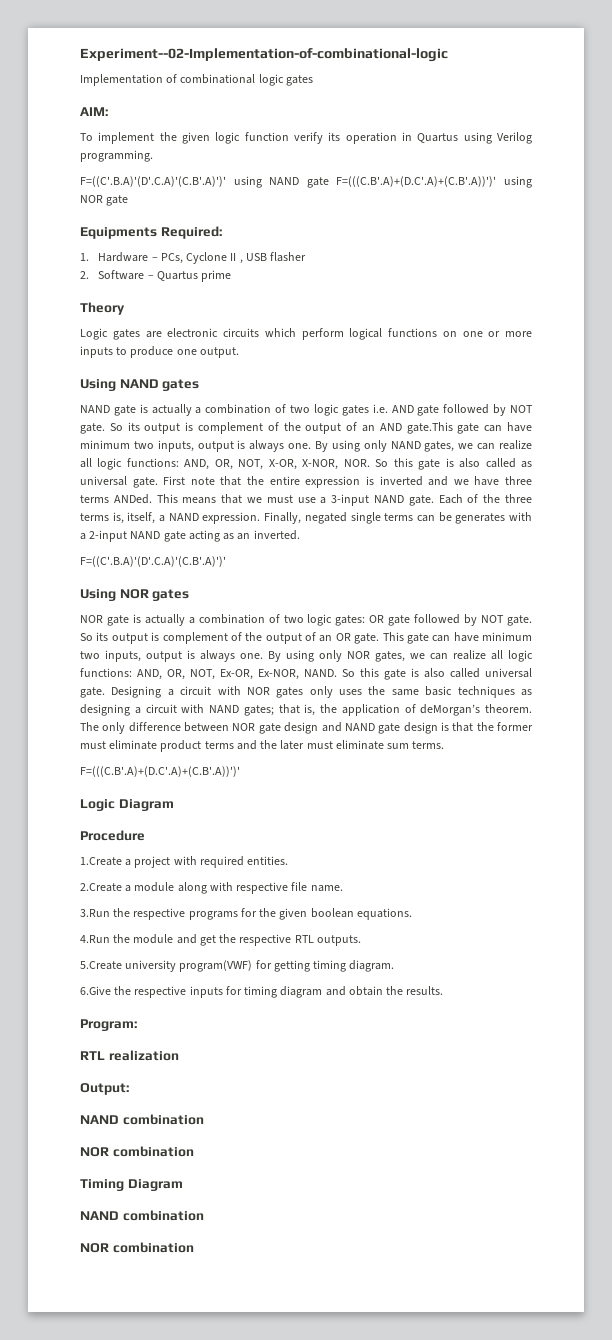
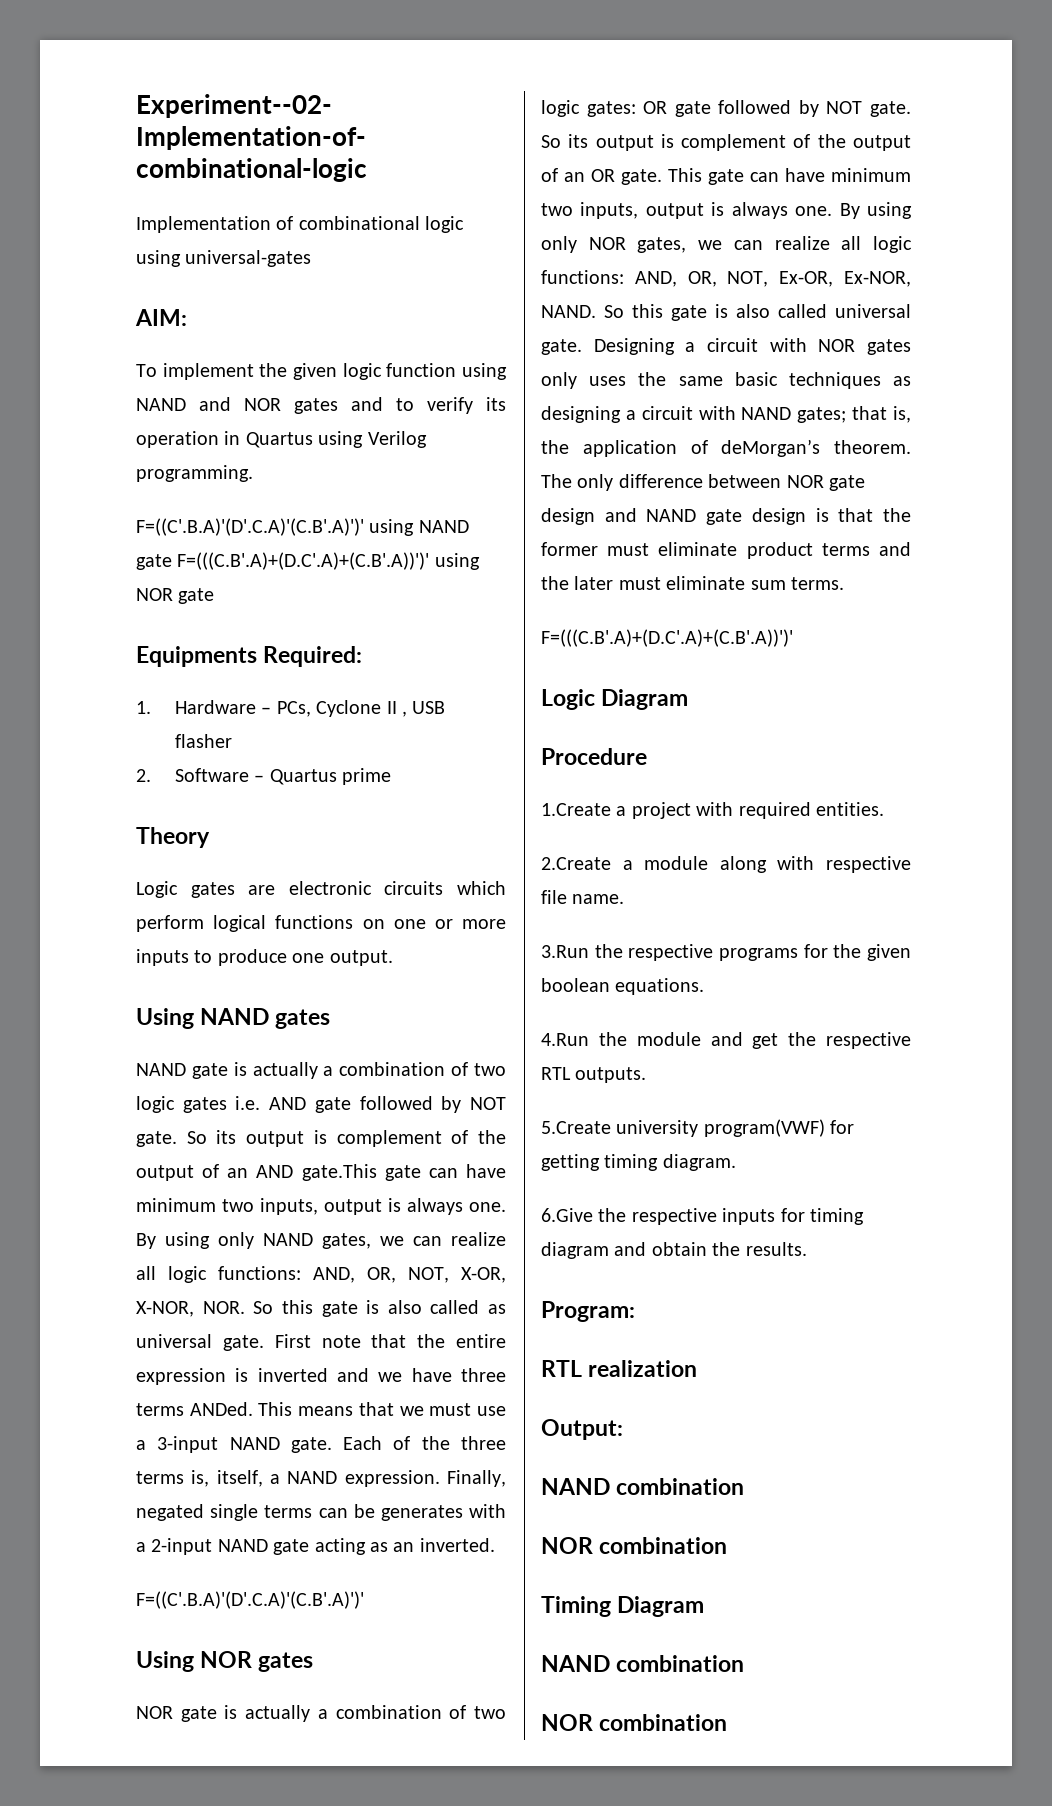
- Implementation of combinational logic gates
+ Implementation of combinational logic using universal-gates
- To implement the given logic function verify its operation in Quartus using Verilog programming.
+ To implement the given logic function using NAND and NOR gates and to verify its operation in Quartus using Verilog programming.

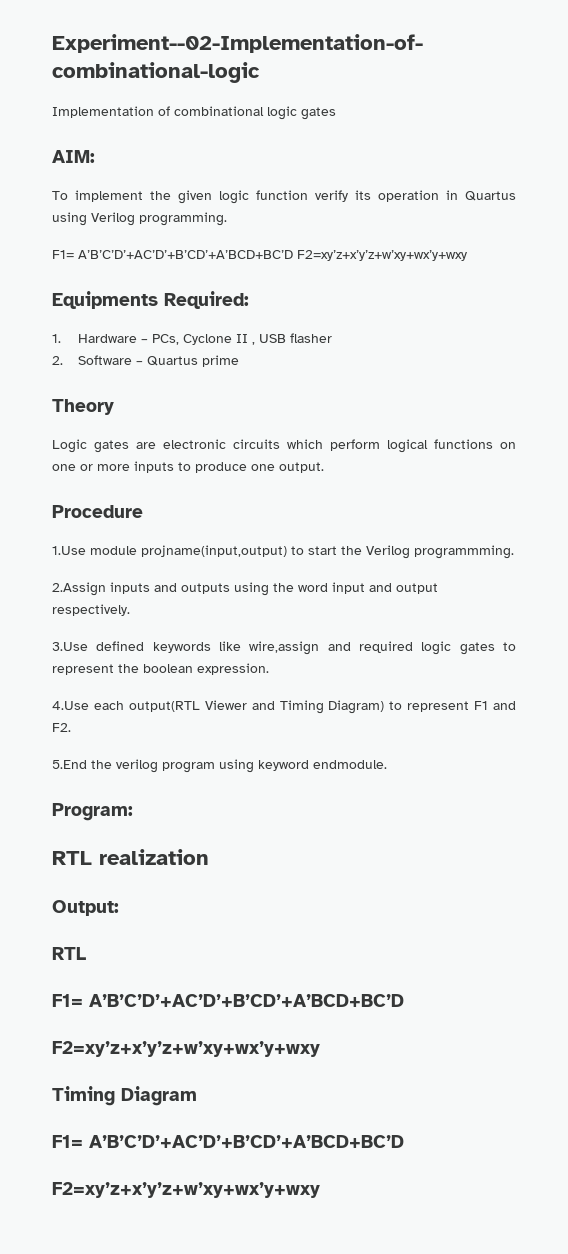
- Implementation of combinational logic using universal-gates
+ Implementation of combinational logic gates
- To implement the given logic function using NAND and NOR gates and to verify its operation in Quartus using Verilog programming.
+ To implement the given logic function verify its operation in Quartus using Verilog programming.
- F=((C'.B.A)'(D'.C.A)'(C.B'.A)')' using NAND gate F=(((C.B'.A)+(D.C'.A)+(C.B'.A))')' using NOR gate
+ F1= A’B’C’D’+AC’D’+B’CD’+A’BCD+BC’D F2=xy’z+x’y’z+w’xy+wx’y+wxy
- Using NAND gates
- NAND gate is actually a combination of two logic gates i.e. AND gate followed by NOT gate. So its output is complement of the output of an AND gate.This gate can have minimum two inputs, output is always one. By using only NAND gates, we can realize all logic functions: AND, OR, NOT, X-OR, X-NOR, NOR. So this gate is also called as universal gate. First note that the entire expression is inverted and we have three terms ANDed. This means that we must use a 3-input NAND gate. Each of the three terms is, itself, a NAND expression. Finally, negated single terms can be generates with a 2-input NAND gate acting as an inverted.
- F=((C'.B.A)'(D'.C.A)'(C.B'.A)')'
- Using NOR gates
- NOR gate is actually a combination of two logic gates: OR gate followed by NOT gate. So its output is complement of the output of an OR gate. This gate can have minimum two inputs, output is always one. By using only NOR gates, we can realize all logic functions: AND, OR, NOT, Ex-OR, Ex-NOR, NAND. So this gate is also called universal gate. Designing a circuit with NOR gates only uses the same basic techniques as designing a circuit with NAND gates; that is, the application of deMorgan’s theorem. The only difference between NOR gate design and NAND gate design is that the former must eliminate product terms and the later must eliminate sum terms.
- F=(((C.B'.A)+(D.C'.A)+(C.B'.A))')'
- Logic Diagram
  Procedure
- 1.Create a project with required entities.
- 2.Create a module along with respective file name.
- 3.Run the respective programs for the given boolean equations.
- 4.Run the module and get the respective RTL outputs.
- 5.Create university program(VWF) for getting timing diagram.
- 6.Give the respective inputs for timing diagram and obtain the results.
+ 1.Use module projname(input,output) to start the Verilog programmming.
+ 2.Assign inputs and outputs using the word input and output respectively.
+ 3.Use defined keywords like wire,assign and required logic gates to represent the boolean expression.
+ 4.Use each output(RTL Viewer and Timing Diagram) to represent F1 and F2.
+ 5.End the verilog program using keyword endmodule.
  Program:
  RTL realization
  Output:
- NAND combination
- NOR combination
+ RTL
+ F1= A’B’C’D’+AC’D’+B’CD’+A’BCD+BC’D
+ F2=xy’z+x’y’z+w’xy+wx’y+wxy
  Timing Diagram
- NAND combination
- NOR combination
+ F1= A’B’C’D’+AC’D’+B’CD’+A’BCD+BC’D
+ F2=xy’z+x’y’z+w’xy+wx’y+wxy

